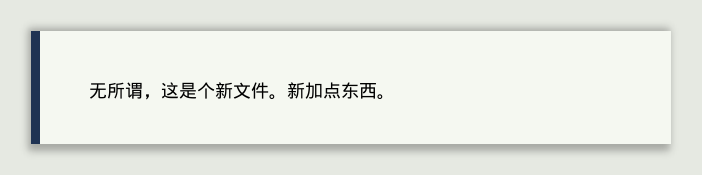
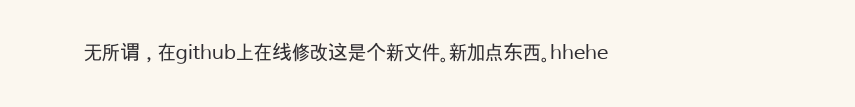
- 无所谓，这是个新文件。
+ 无所谓，在github上在线修改这是个新文件。
- 新加点东西。
+ 新加点东西。hhehe

